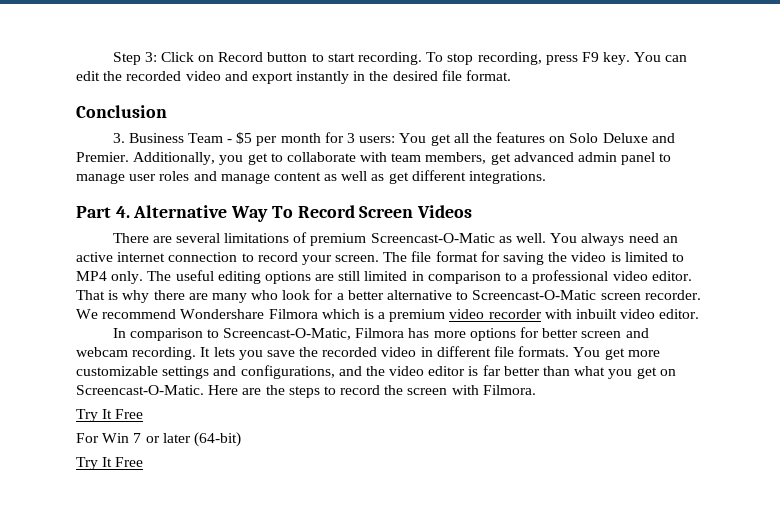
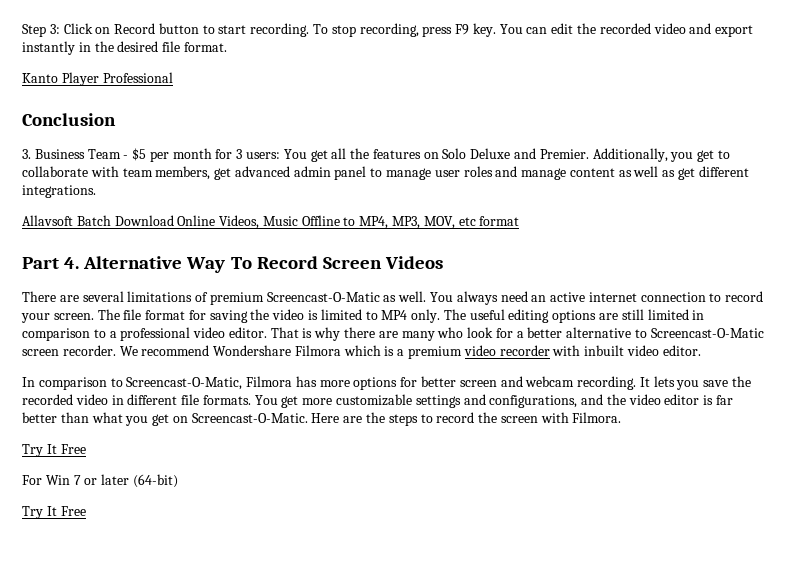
+ Kanto Player Professional
+ Allavsoft Batch Download Online Videos, Music Offline to MP4, MP3, MOV, etc format

